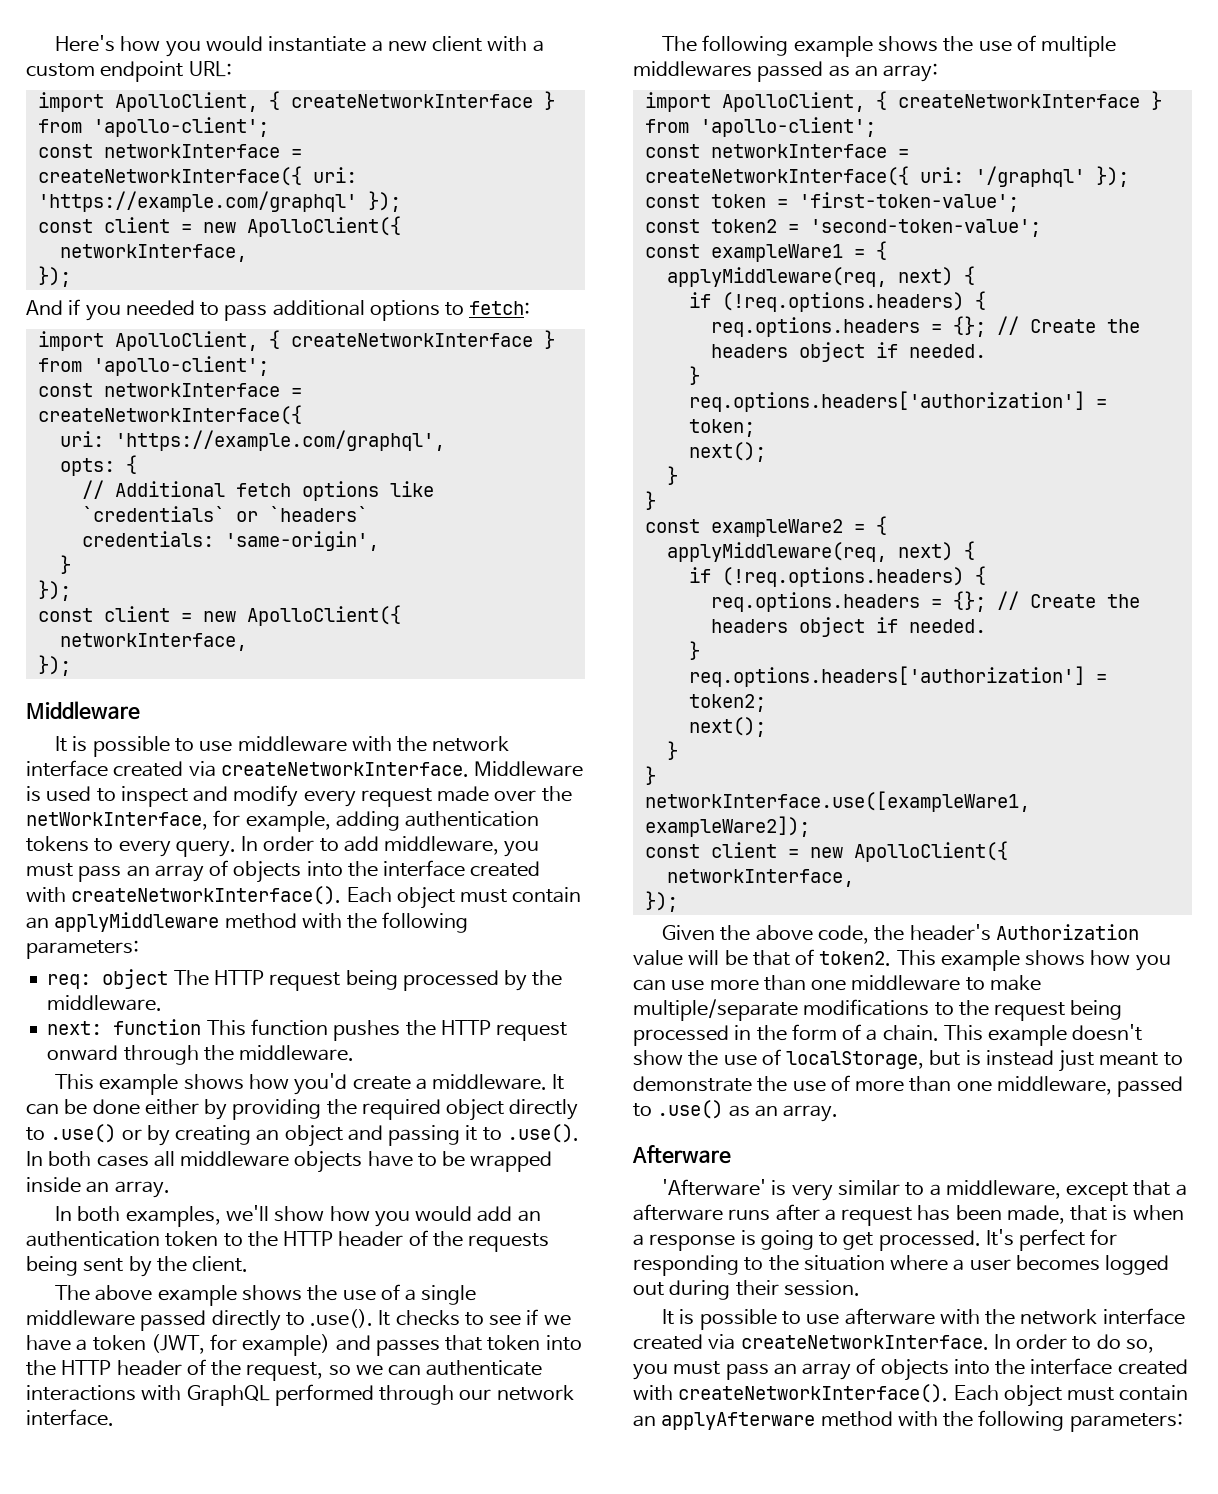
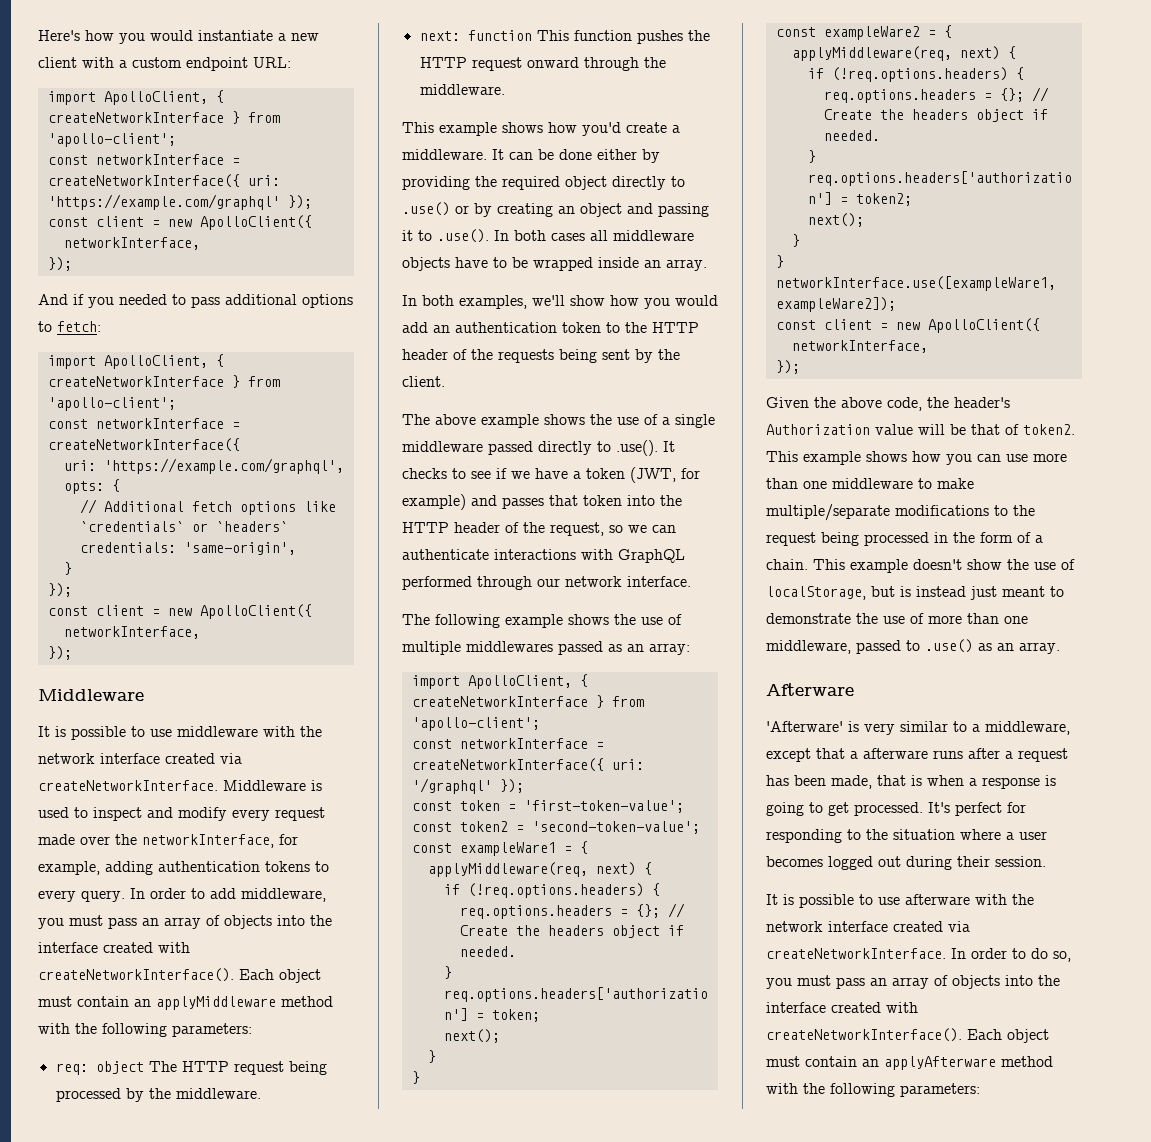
- Middleware is used to inspect and modify every request made over the netWorkInterface, for example, adding authentication tokens to every query.
+ Middleware is used to inspect and modify every request made over the networkInterface, for example, adding authentication tokens to every query.

